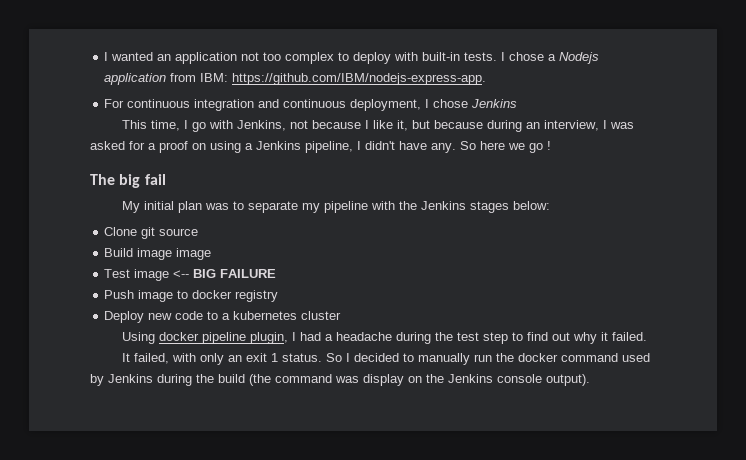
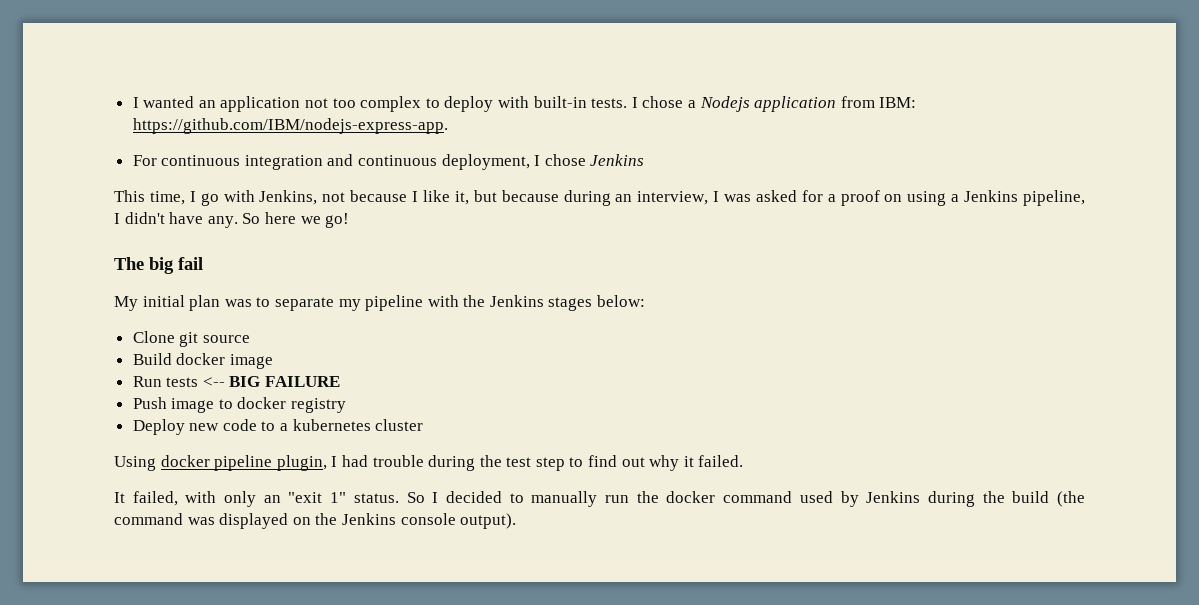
- So here we go !
+ So here we go!
- Build image image
+ Build docker image
- Test image <-- BIG FAILURE
+ Run tests <-- BIG FAILURE
- Using docker pipeline plugin, I had a headache during the test step to find out why it failed.
+ Using docker pipeline plugin, I had trouble during the test step to find out why it failed.
- It failed, with only an exit 1 status.
+ It failed, with only an "exit 1" status.
- So I decided to manually run the docker command used by Jenkins during the build (the command was display on the Jenkins console output).
+ So I decided to manually run the docker command used by Jenkins during the build (the command was displayed on the Jenkins console output).

